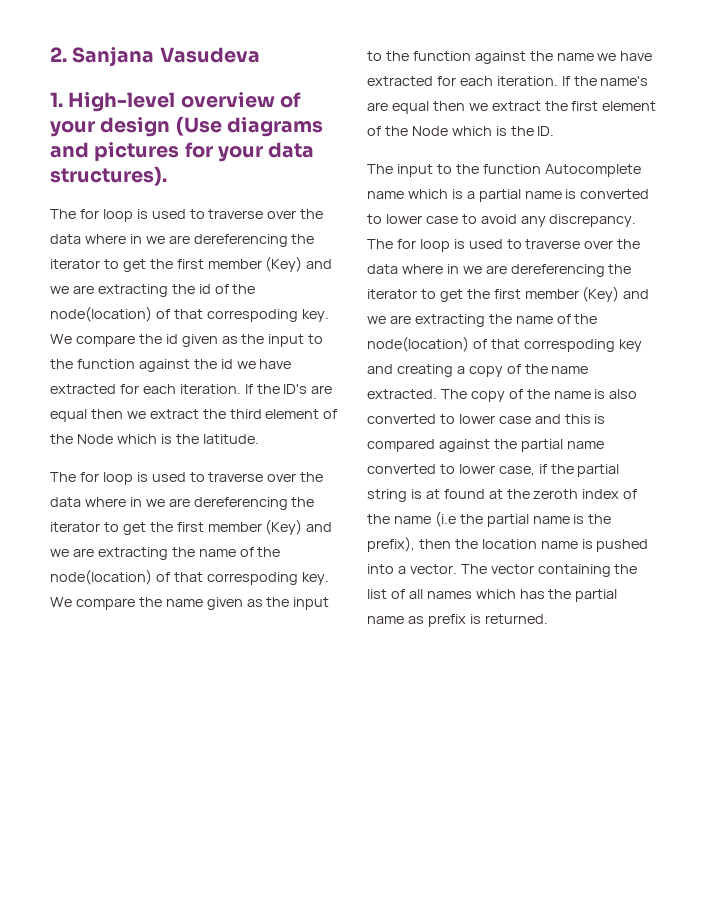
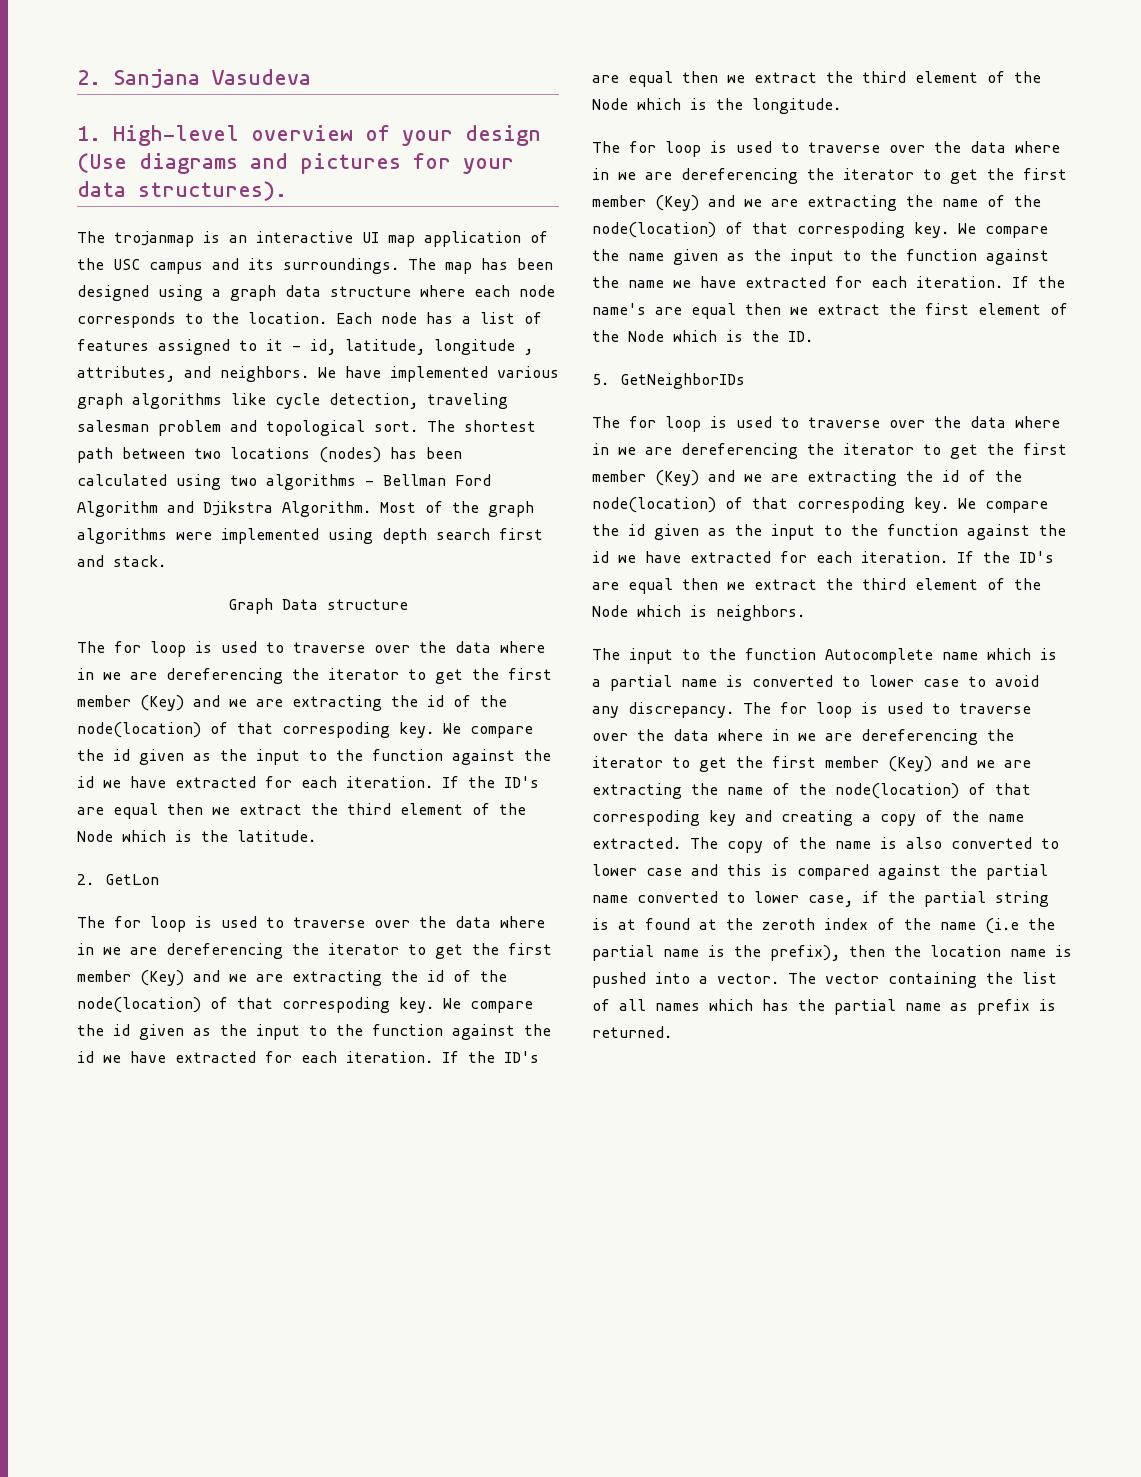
+ The trojanmap is an interactive UI map application of the USC campus and its surroundings. The map has been designed using a graph data structure where each node corresponds to the location. Each node has a list of features assigned to it - id, latitude, longitude , attributes, and neighbors. We have implemented various graph algorithms like cycle detection, traveling salesman problem and topological sort. The shortest path between two locations (nodes) has been calculated using two algorithms - Bellman Ford Algorithm and Djikstra Algorithm. Most of the graph algorithms were implemented using depth search first and stack.
+ Graph Data structure
+ 2. GetLon
+ The for loop is used to traverse over the data where in we are dereferencing the iterator to get the first member (Key) and we are extracting the id of the node(location) of that correspoding key. We compare the id given as the input to the function against the id we have extracted for each iteration. If the ID's are equal then we extract the third element of the Node which is the longitude.
+ 5. GetNeighborIDs
+ The for loop is used to traverse over the data where in we are dereferencing the iterator to get the first member (Key) and we are extracting the id of the node(location) of that correspoding key. We compare the id given as the input to the function against the id we have extracted for each iteration. If the ID's are equal then we extract the third element of the Node which is neighbors.

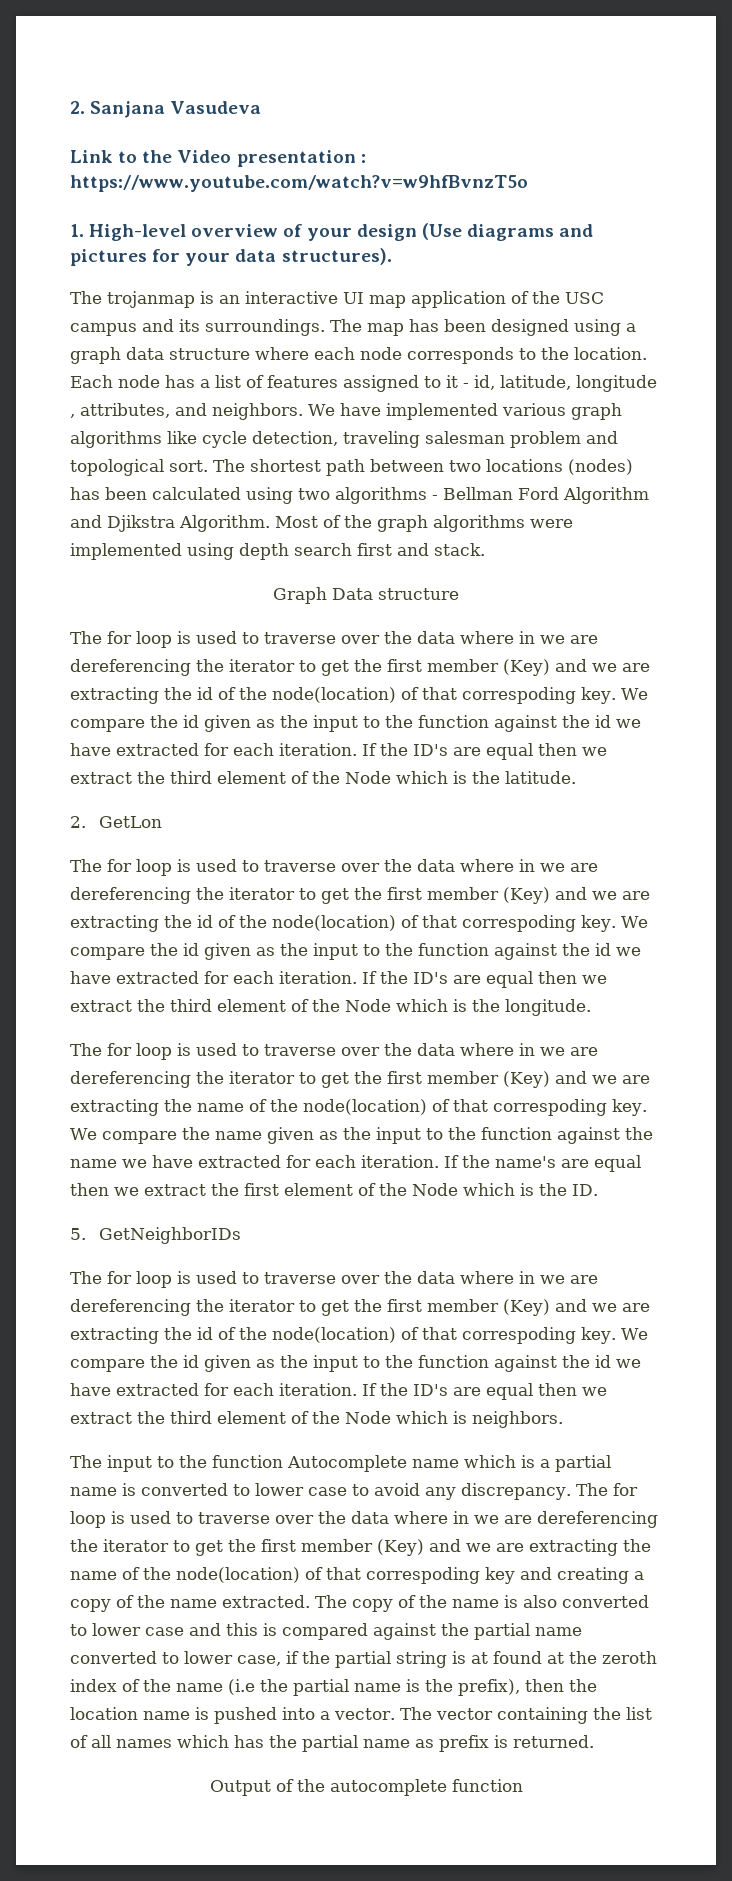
+ Link to the Video presentation : https://www.youtube.com/watch?v=w9hfBvnzT5o
+ Output of the autocomplete function

